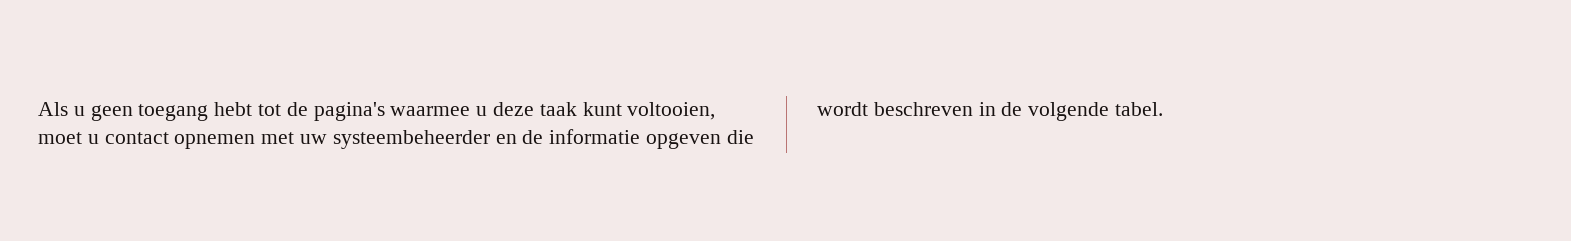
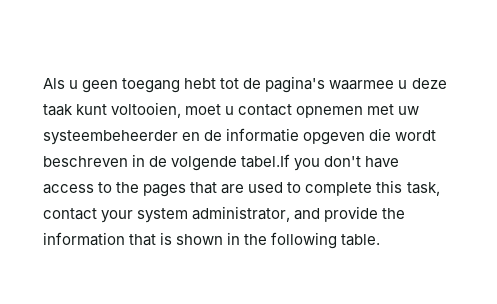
- Als u geen toegang hebt tot de pagina's waarmee u deze taak kunt voltooien, moet u contact opnemen met uw systeembeheerder en de informatie opgeven die wordt beschreven in de volgende tabel.
+ Als u geen toegang hebt tot de pagina's waarmee u deze taak kunt voltooien, moet u contact opnemen met uw systeembeheerder en de informatie opgeven die wordt beschreven in de volgende tabel.If you don't have access to the pages that are used to complete this task, contact your system administrator, and provide the information that is shown in the following table.

